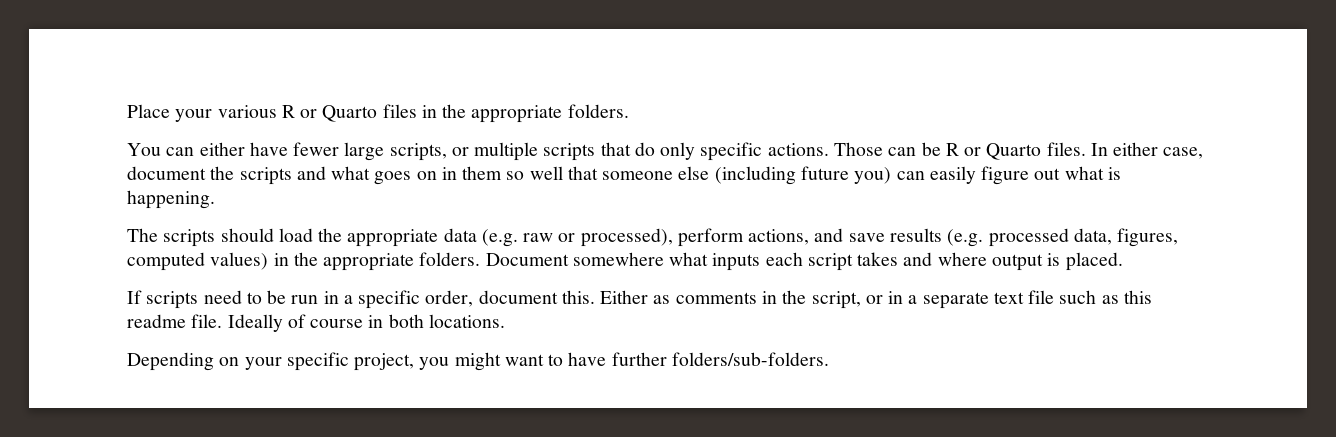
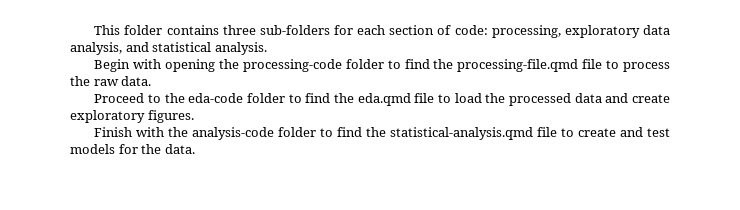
- Place your various R or Quarto files in the appropriate folders.
- You can either have fewer large scripts, or multiple scripts that do only specific actions. Those can be R or Quarto files. In either case, document the scripts and what goes on in them so well that someone else (including future you) can easily figure out what is happening.
- The scripts should load the appropriate data (e.g. raw or processed), perform actions, and save results (e.g. processed data, figures, computed values) in the appropriate folders. Document somewhere what inputs each script takes and where output is placed.
- If scripts need to be run in a specific order, document this. Either as comments in the script, or in a separate text file such as this readme file. Ideally of course in both locations.
- Depending on your specific project, you might want to have further folders/sub-folders.
+ This folder contains three sub-folders for each section of code: processing, exploratory data analysis, and statistical analysis.
+ Begin with opening the processing-code folder to find the processing-file.qmd file to process the raw data.
+ Proceed to the eda-code folder to find the eda.qmd file to load the processed data and create exploratory figures.
+ Finish with the analysis-code folder to find the statistical-analysis.qmd file to create and test models for the data.

